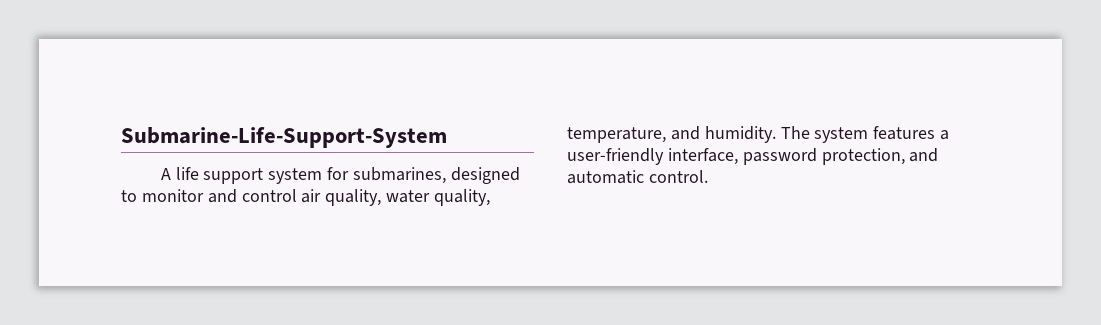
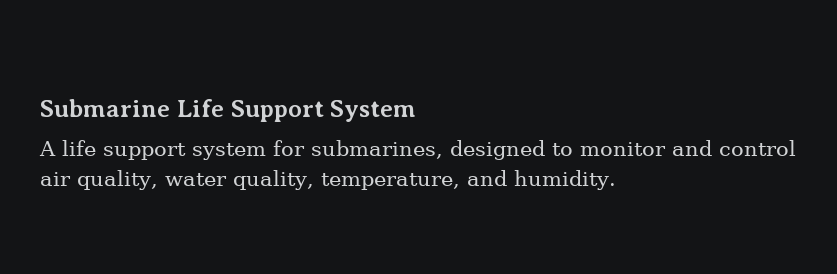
- Submarine-Life-Support-System
+ Submarine Life Support System
- The system features a user-friendly interface, password protection, and automatic control.

